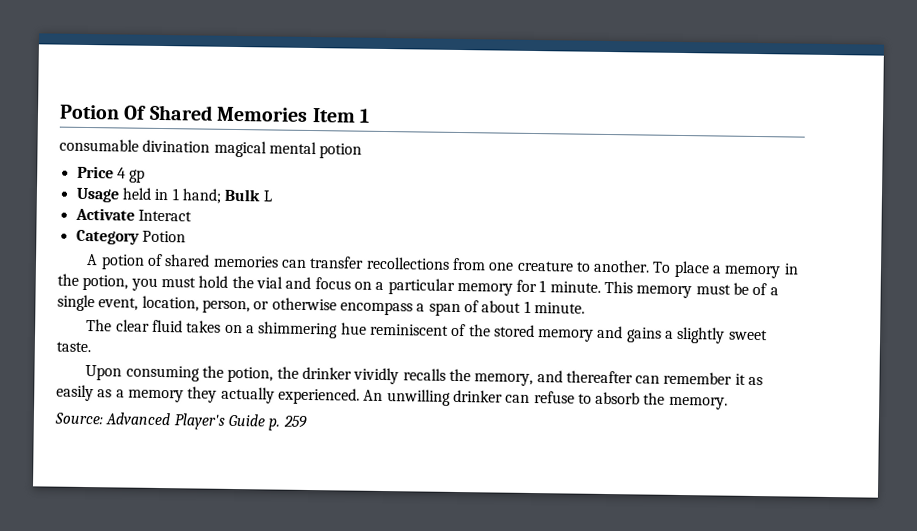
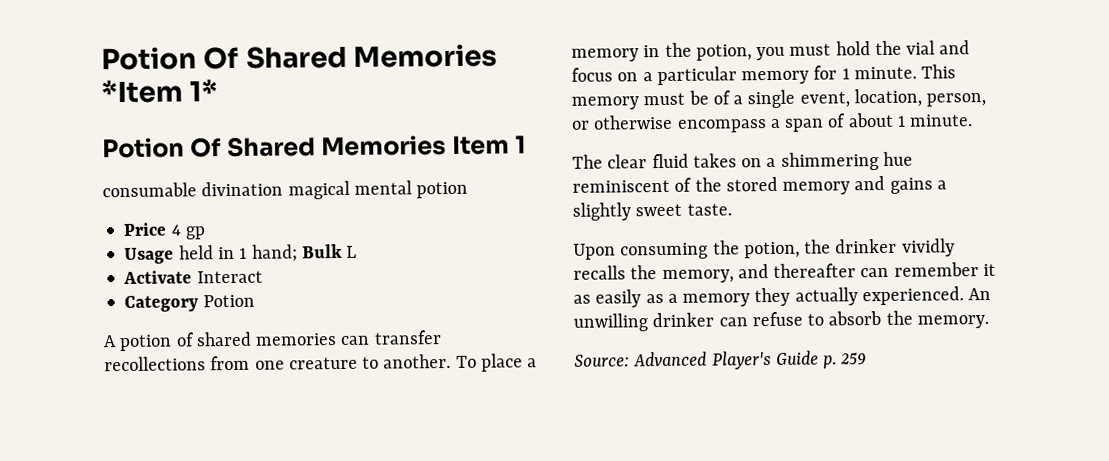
+ Potion Of Shared Memories *Item 1*

